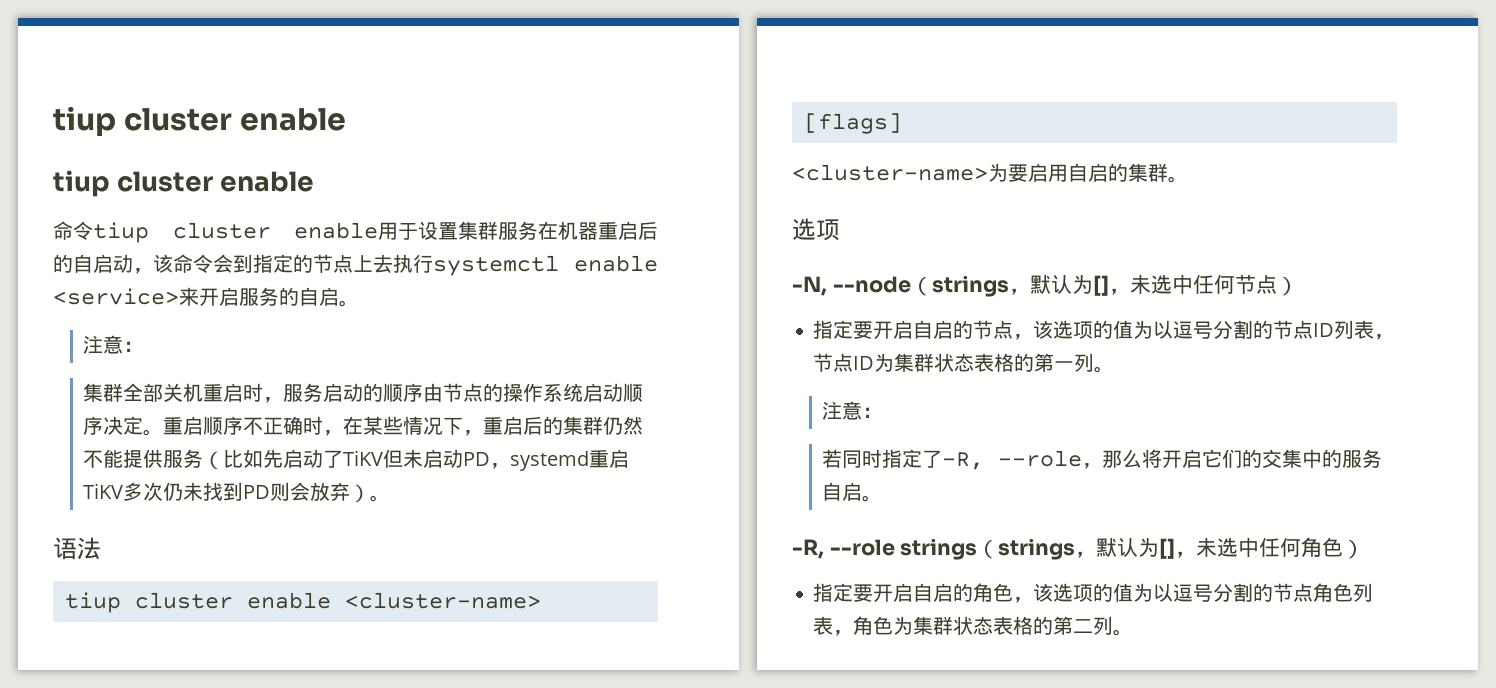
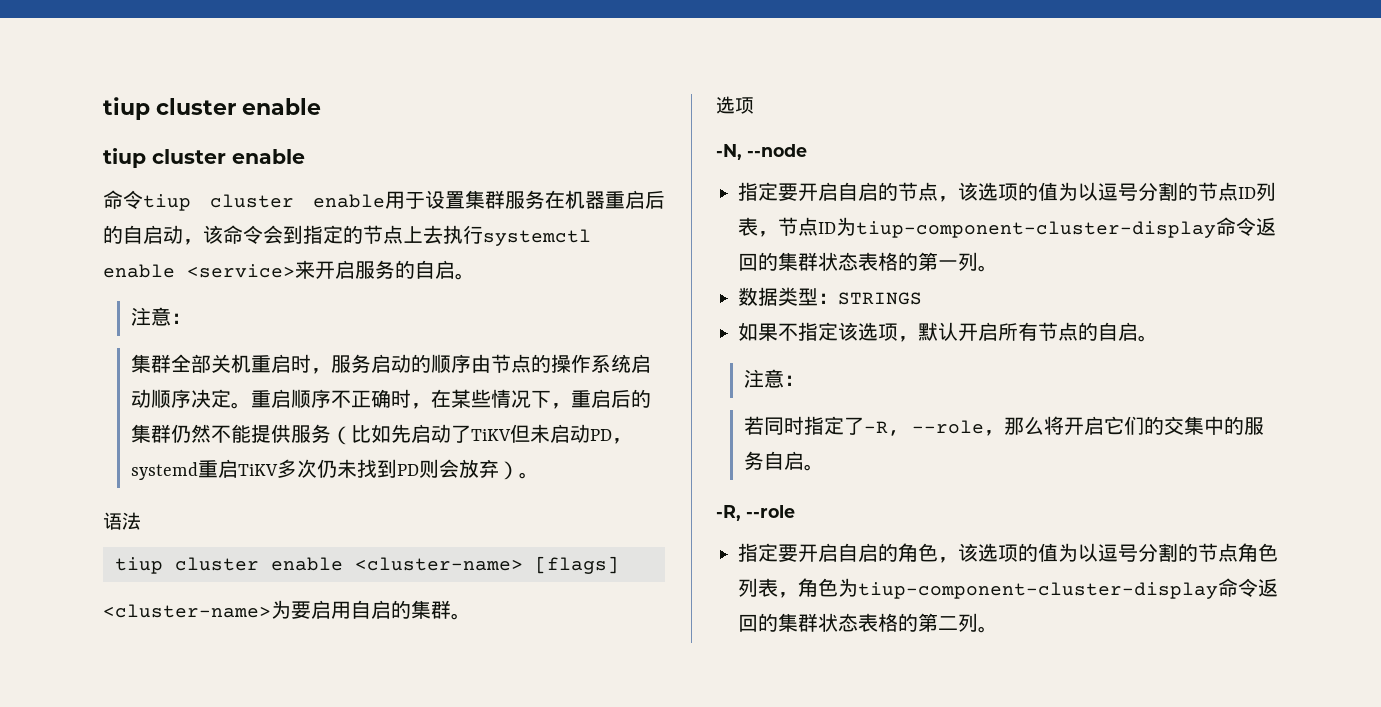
- -N, --node（strings，默认为[]，未选中任何节点）
+ -N, --node
- 指定要开启自启的节点，该选项的值为以逗号分割的节点ID列表，节点ID为集群状态表格的第一列。
+ 指定要开启自启的节点，该选项的值为以逗号分割的节点ID列表，节点ID为tiup-component-cluster-display命令返回的集群状态表格的第一列。
+ 数据类型：STRINGS
+ 如果不指定该选项，默认开启所有节点的自启。
  若同时指定了-R, --role，那么将开启它们的交集中的服务自启。
- -R, --role strings（strings，默认为[]，未选中任何角色）
+ -R, --role
- 指定要开启自启的角色，该选项的值为以逗号分割的节点角色列表，角色为集群状态表格的第二列。
+ 指定要开启自启的角色，该选项的值为以逗号分割的节点角色列表，角色为tiup-component-cluster-display命令返回的集群状态表格的第二列。

